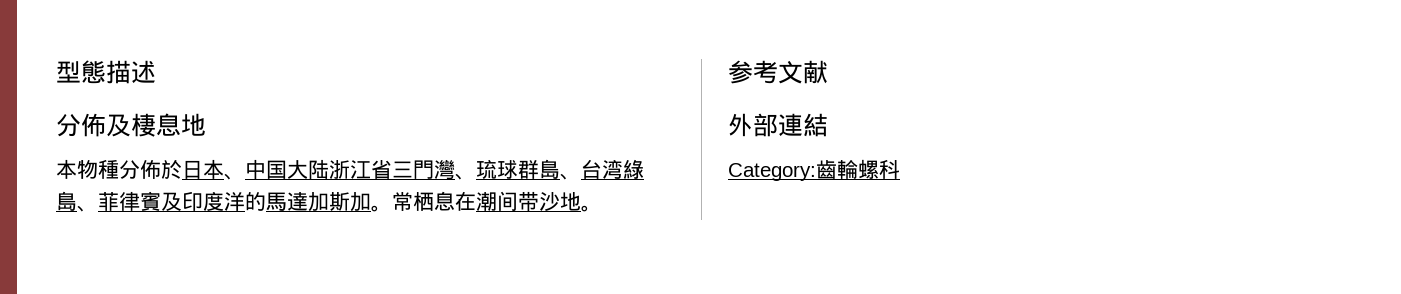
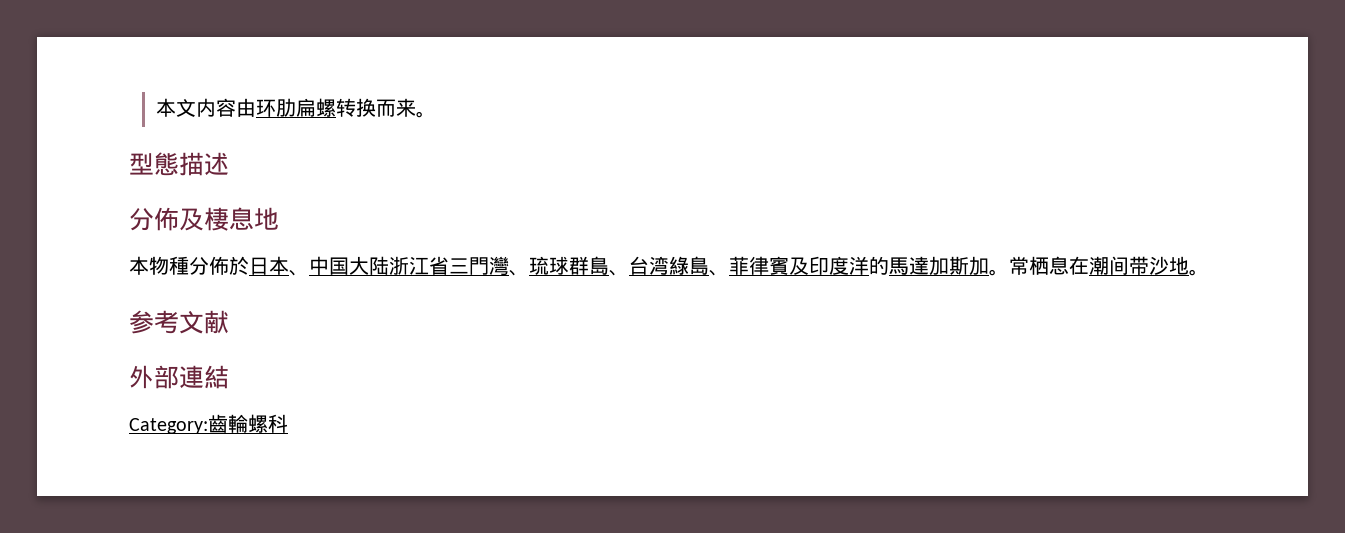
+ 本文内容由环肋扁螺转换而来。

